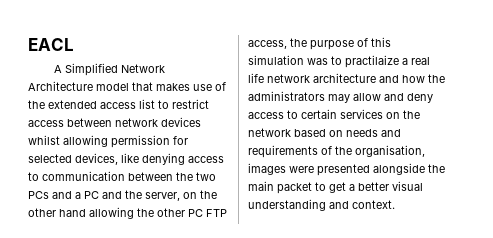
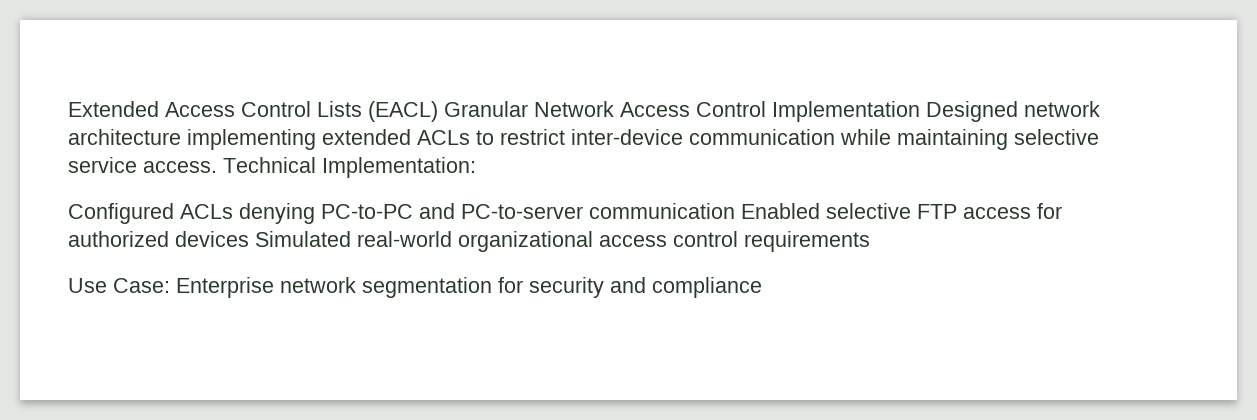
- EACL
- A Simplified Network Architecture model that makes use of the extended access list to restrict access between network devices whilst allowing permission for selected devices, like denying access to communication between the two PCs and a PC and the server, on the other hand allowing the other PC FTP access, the purpose of this simulation was to practilaize a real life network architecture and how the administrators may allow and deny access to certain services on the network based on needs and requirements of the organisation, images were presented alongside the main packet to get a better visual understanding and context.
+ Extended Access Control Lists (EACL) Granular Network Access Control Implementation Designed network architecture implementing extended ACLs to restrict inter-device communication while maintaining selective service access. Technical Implementation:
+ Configured ACLs denying PC-to-PC and PC-to-server communication Enabled selective FTP access for authorized devices Simulated real-world organizational access control requirements
+ Use Case: Enterprise network segmentation for security and compliance

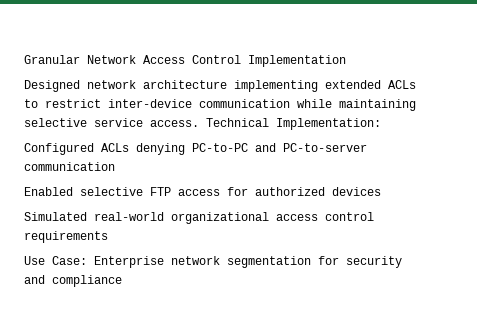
- Extended Access Control Lists (EACL) Granular Network Access Control Implementation Designed network architecture implementing extended ACLs to restrict inter-device communication while maintaining selective service access.
+ Granular Network Access Control Implementation
+ Designed network architecture implementing extended ACLs to restrict inter-device communication while maintaining selective service access.
- Configured ACLs denying PC-to-PC and PC-to-server communication Enabled selective FTP access for authorized devices Simulated real-world organizational access control requirements
+ Configured ACLs denying PC-to-PC and PC-to-server communication
+ Enabled selective FTP access for authorized devices
+ Simulated real-world organizational access control requirements

